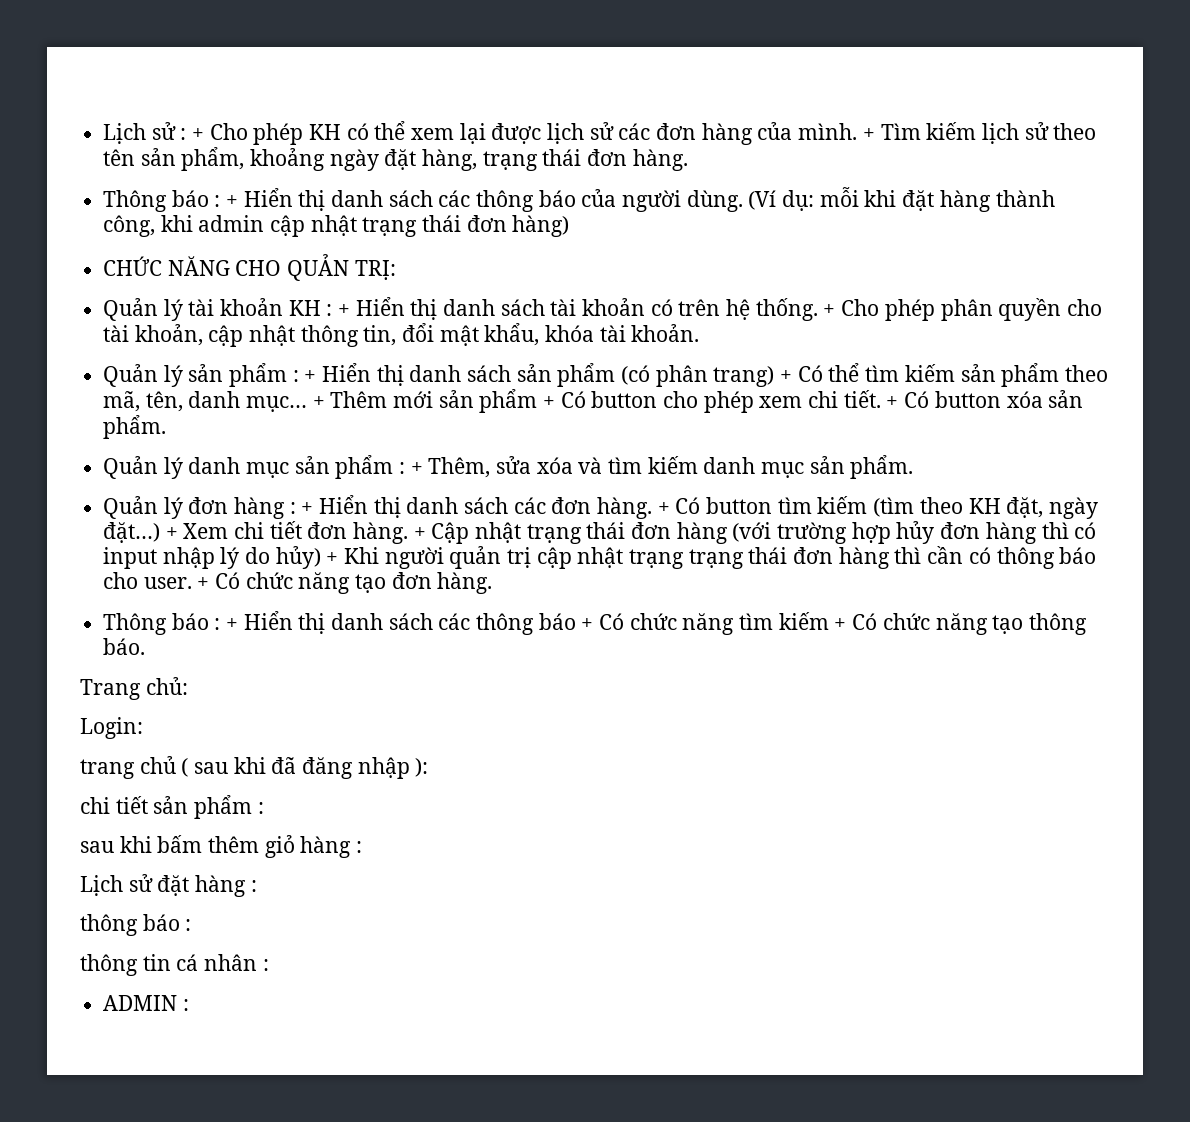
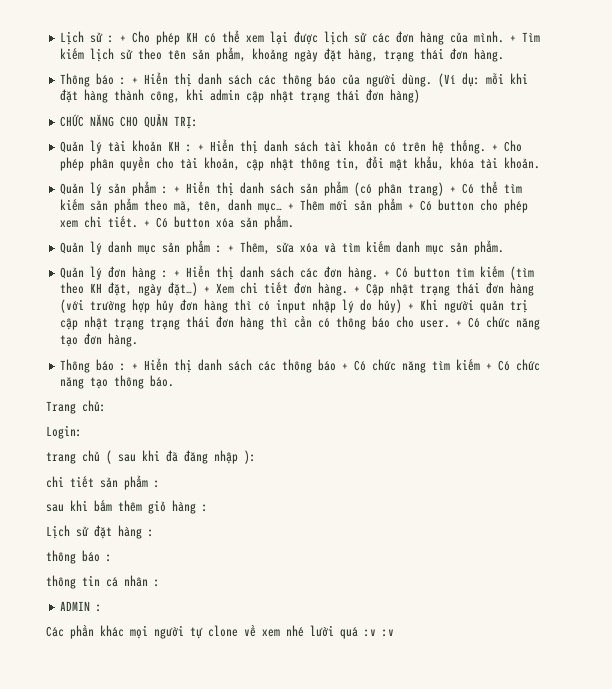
+ Các phần khác mọi người tự clone về xem nhé lười quá :v :v

